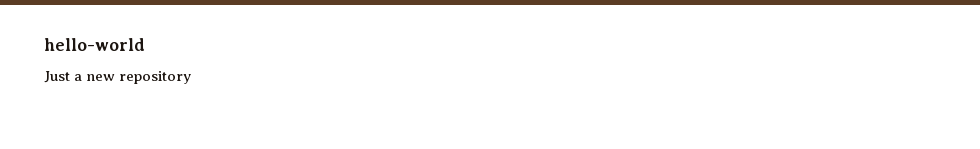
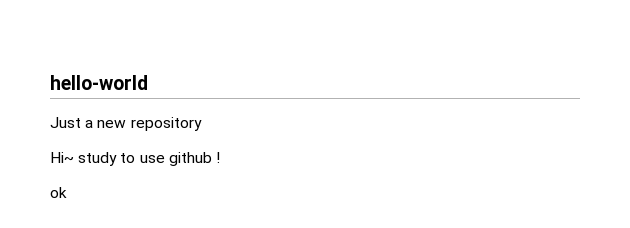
+ Hi~ study to use github !
+ ok

